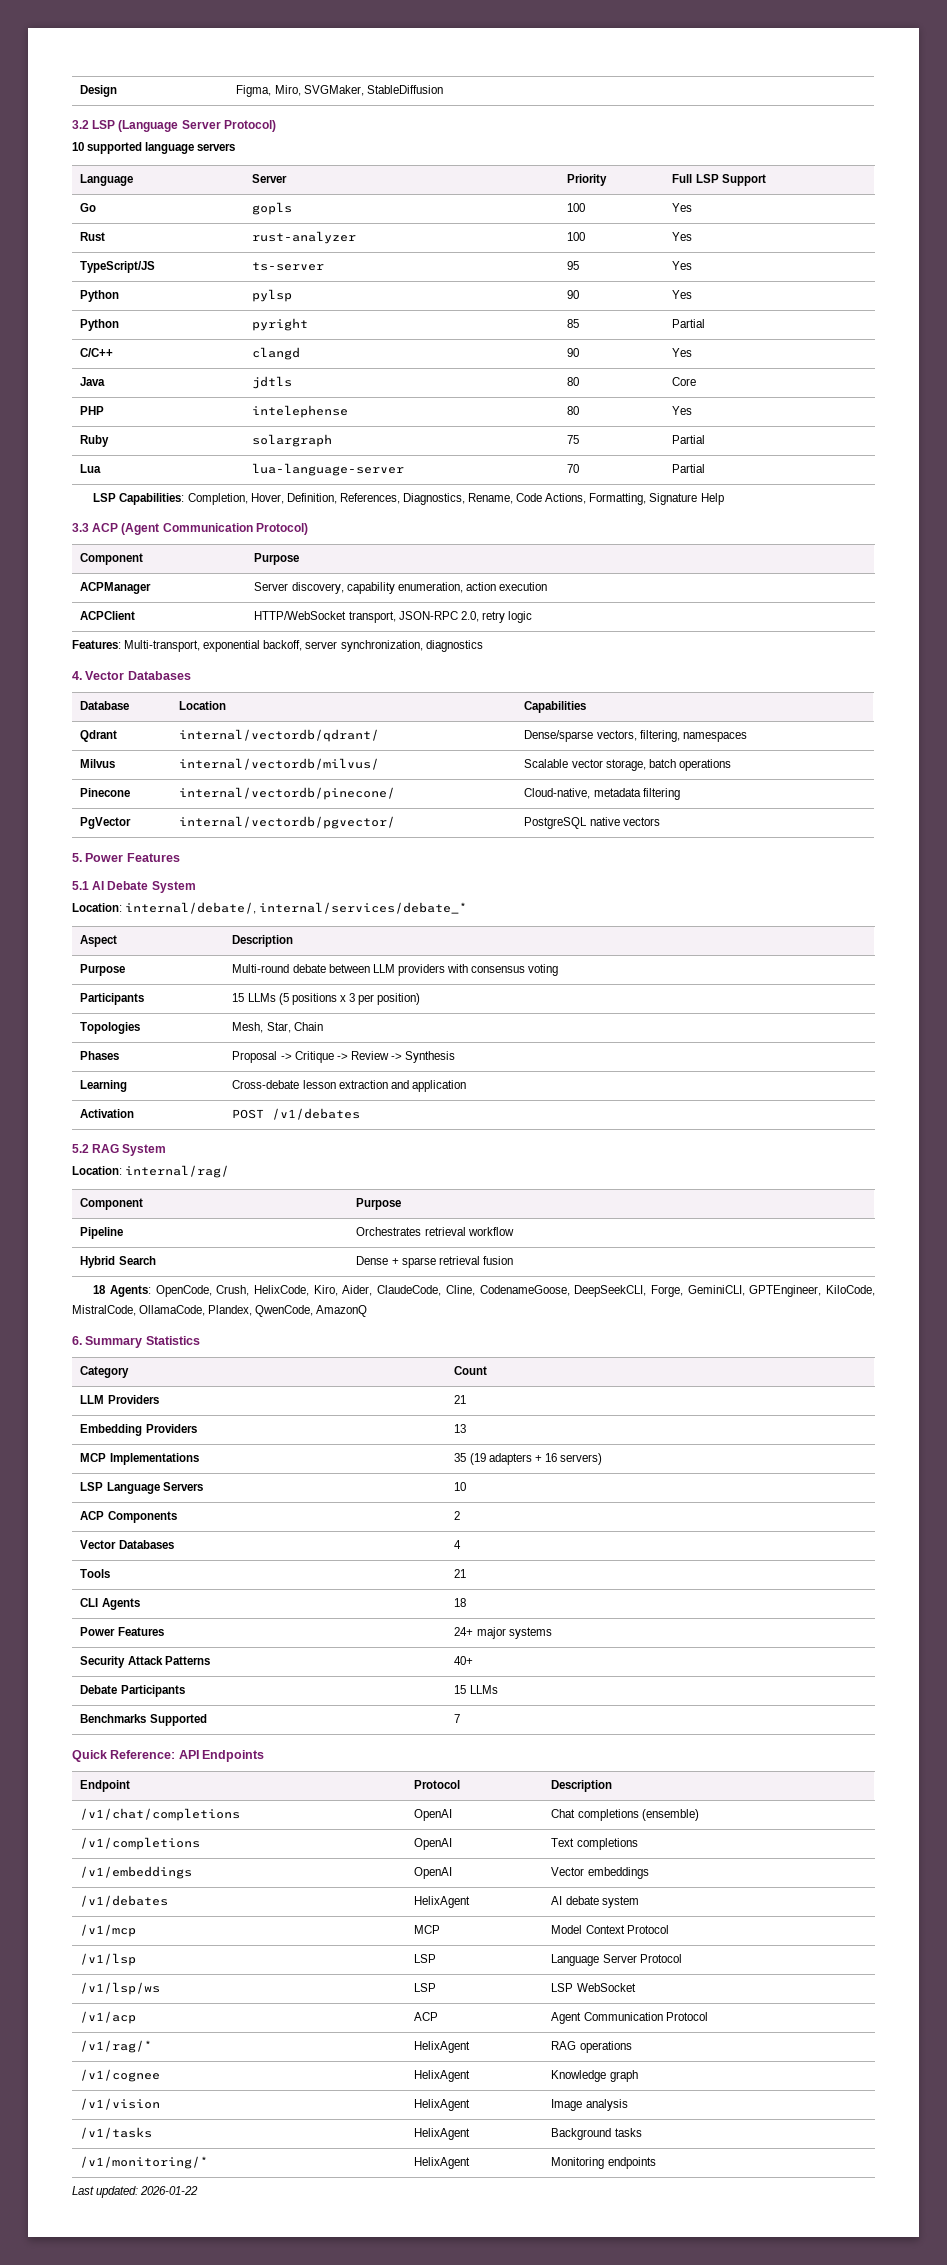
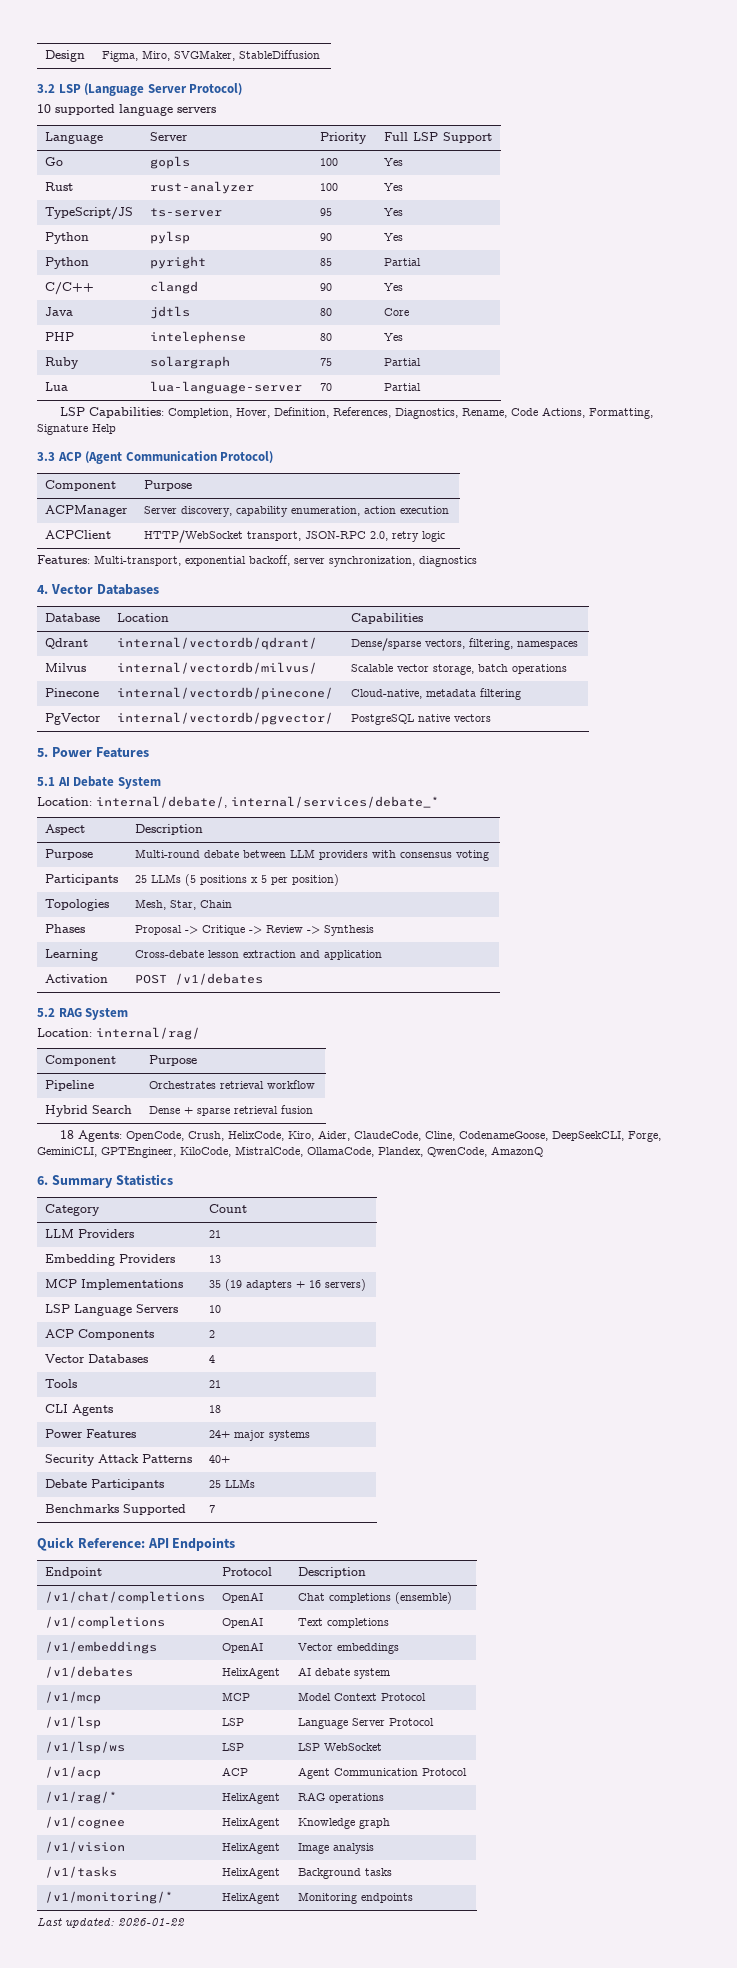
- Participants | 15 LLMs (5 positions x 3 per position)
+ Participants | 25 LLMs (5 positions x 5 per position)
- Debate Participants | 15 LLMs
+ Debate Participants | 25 LLMs

